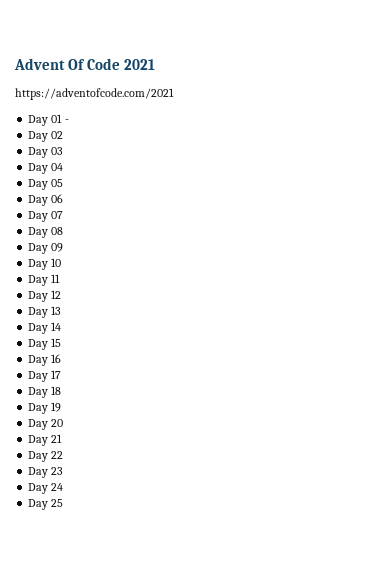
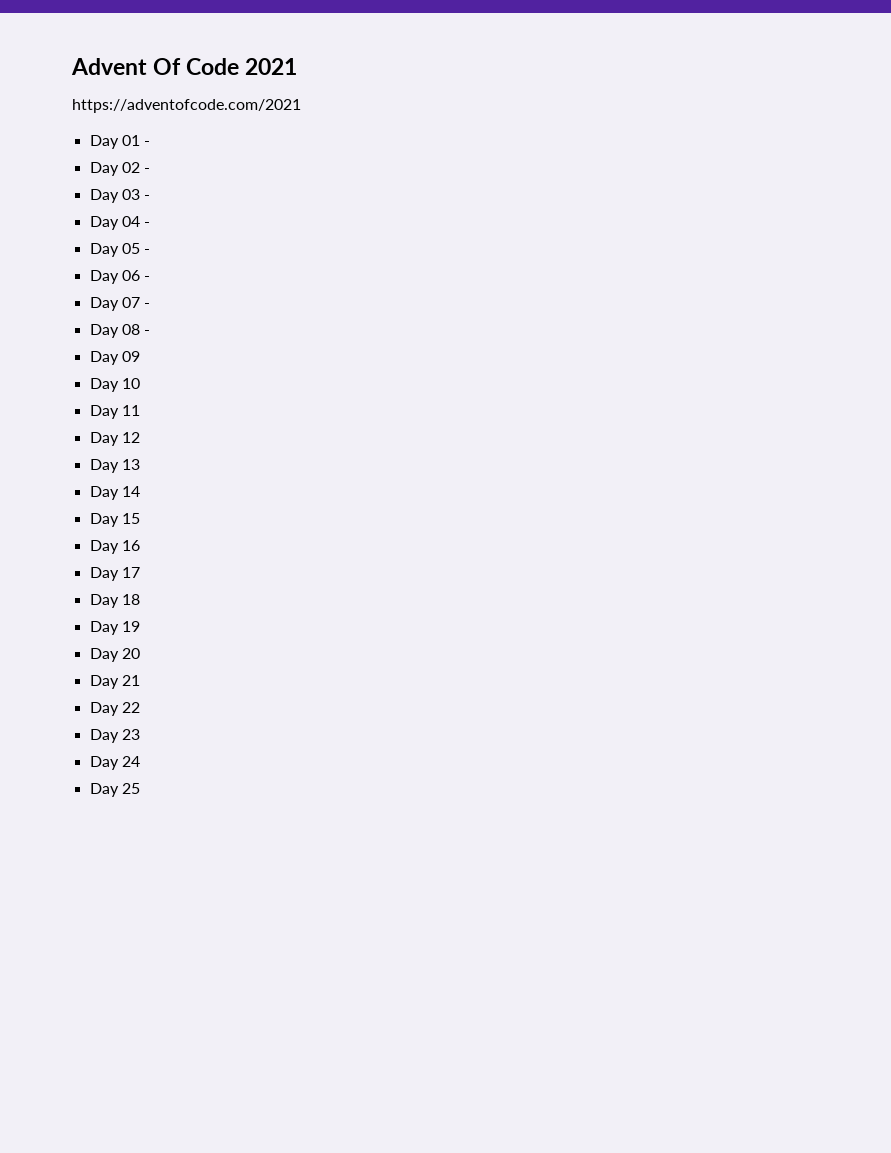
- Day 02
+ Day 02 -
- Day 03
+ Day 03 -
- Day 04
+ Day 04 -
- Day 05
+ Day 05 -
- Day 06
+ Day 06 -
- Day 07
+ Day 07 -
- Day 08
+ Day 08 -

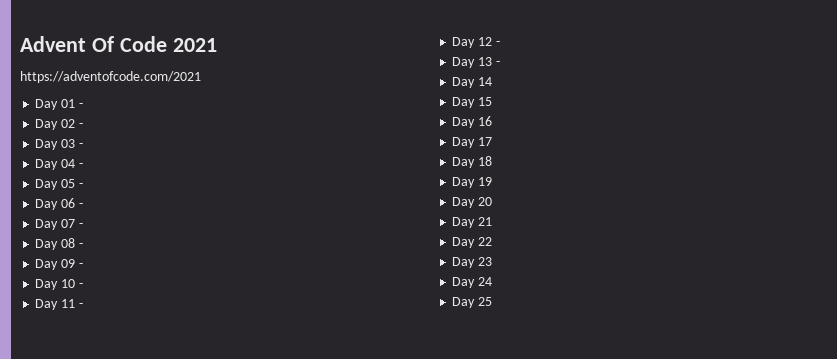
- Day 09
+ Day 09 -
- Day 10
+ Day 10 -
- Day 11
+ Day 11 -
- Day 12
+ Day 12 -
- Day 13
+ Day 13 -

